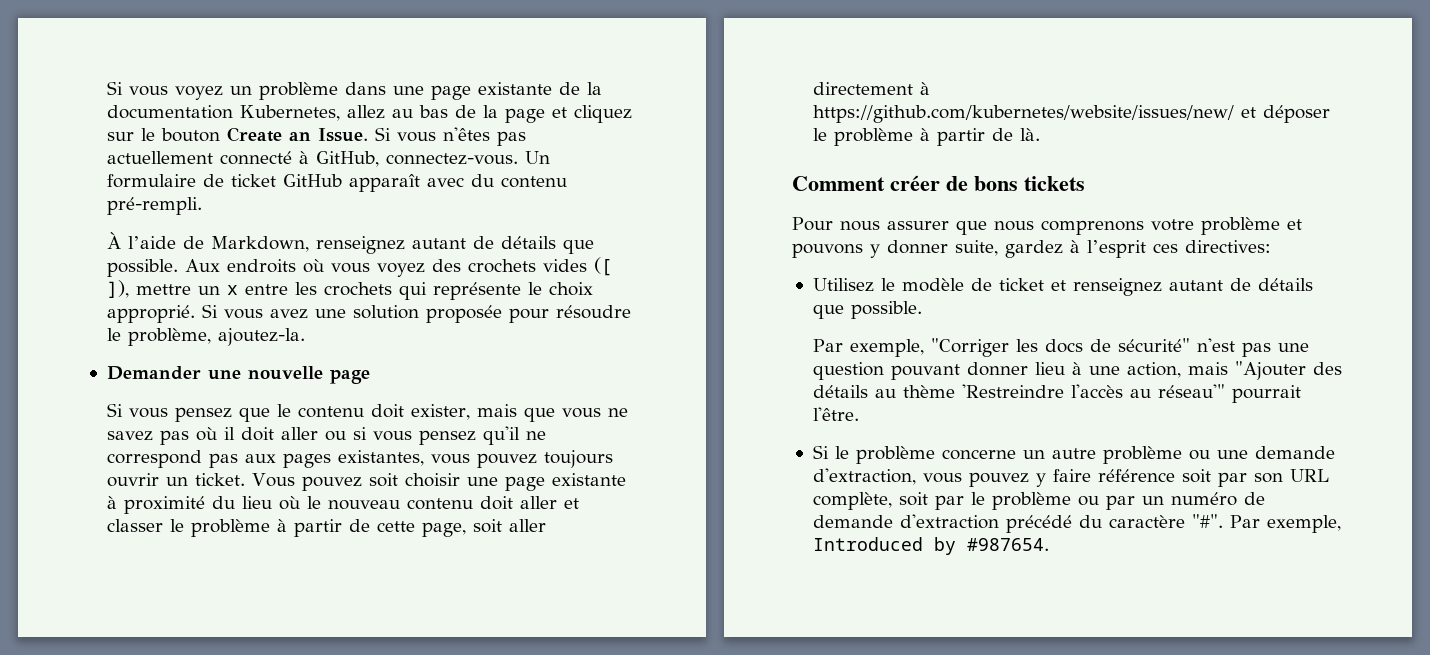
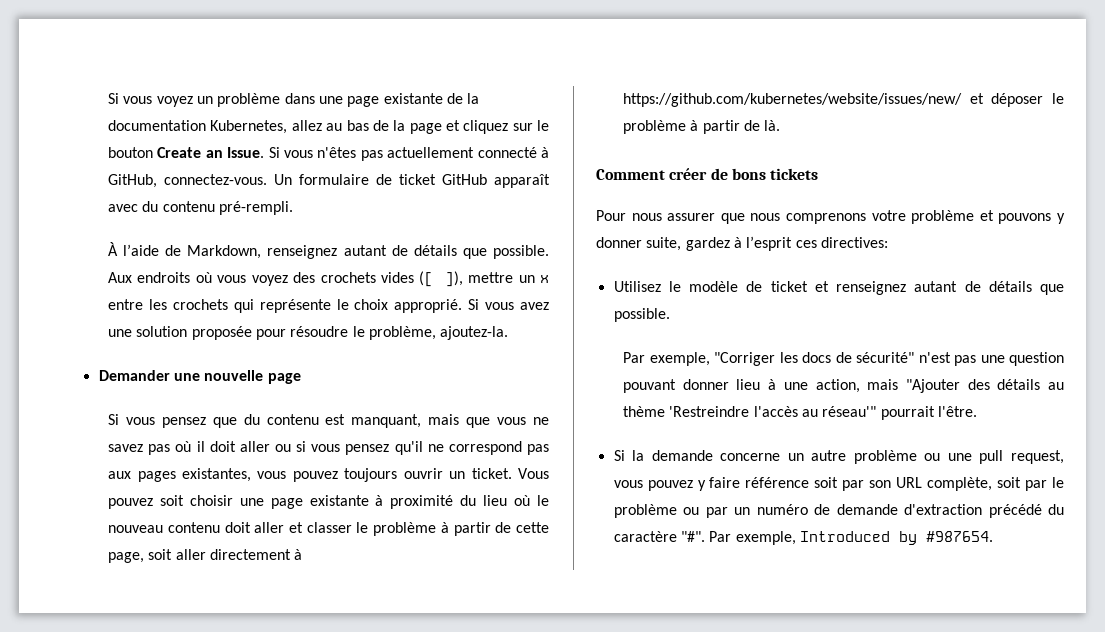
- Si vous pensez que le contenu doit exister, mais que vous ne savez pas où il doit aller ou si vous pensez qu'il ne correspond pas aux pages existantes, vous pouvez toujours ouvrir un ticket.
+ Si vous pensez que du contenu est manquant, mais que vous ne savez pas où il doit aller ou si vous pensez qu'il ne correspond pas aux pages existantes, vous pouvez toujours ouvrir un ticket.
- Si le problème concerne un autre problème ou une demande d'extraction, vous pouvez y faire référence soit par son URL complète, soit par le problème ou par un numéro de demande d'extraction précédé du caractère "#".
+ Si la demande concerne un autre problème ou une pull request, vous pouvez y faire référence soit par son URL complète, soit par le problème ou par un numéro de demande d'extraction précédé du caractère "#".

